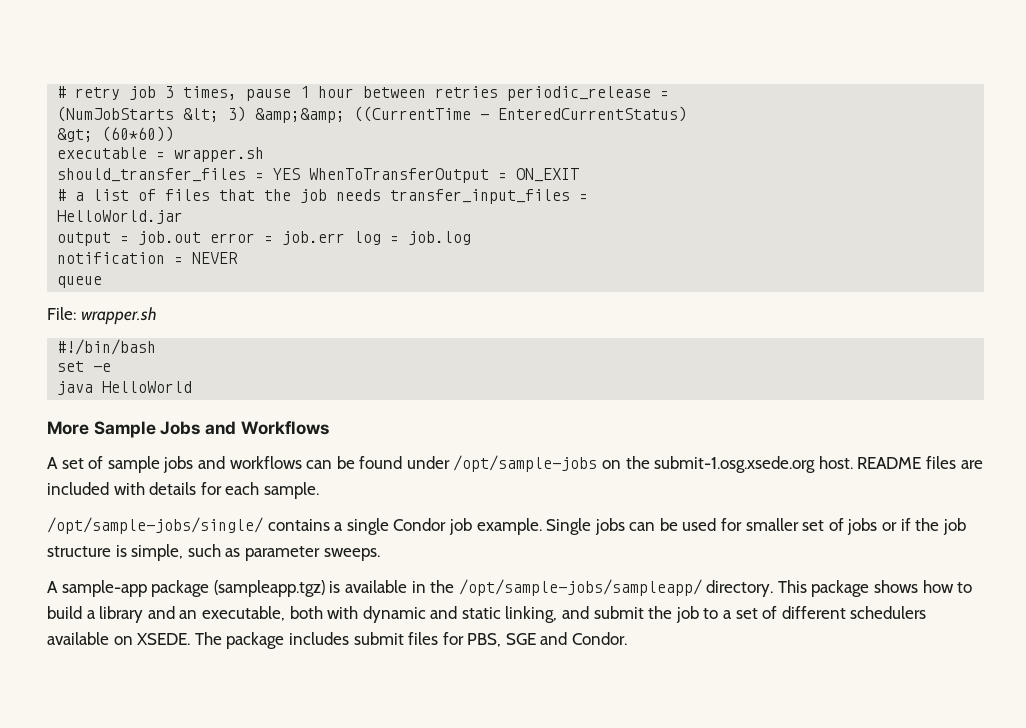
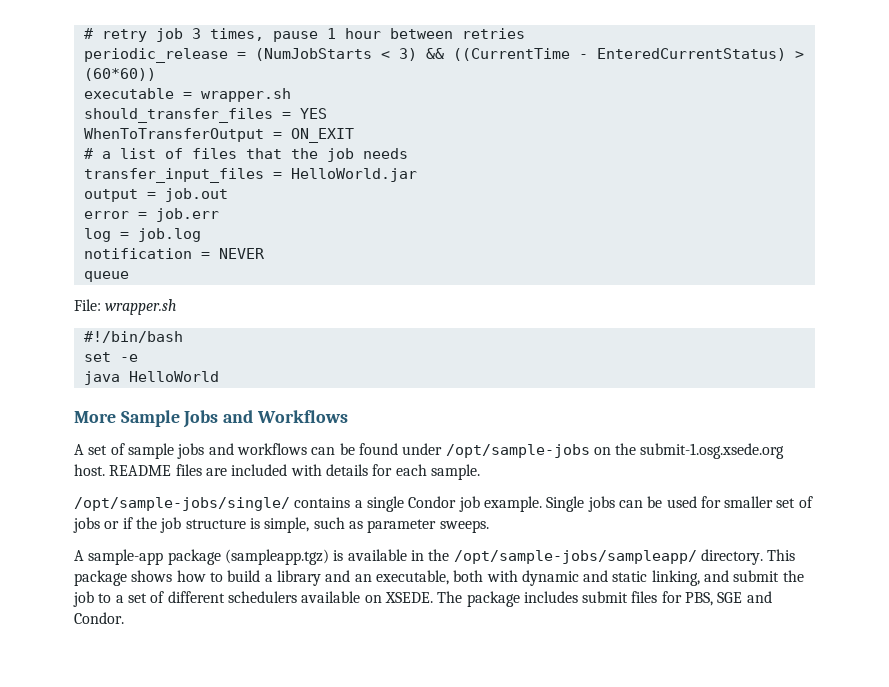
- # retry job 3 times, pause 1 hour between retries periodic_release =
- (NumJobStarts &lt; 3) &amp;&amp; ((CurrentTime - EnteredCurrentStatus)
- &gt; (60*60))
+ # retry job 3 times, pause 1 hour between retries
+ periodic_release = (NumJobStarts < 3) && ((CurrentTime - EnteredCurrentStatus) > (60*60))
- should_transfer_files = YES WhenToTransferOutput = ON_EXIT
+ should_transfer_files = YES
+ WhenToTransferOutput = ON_EXIT
- # a list of files that the job needs transfer_input_files =
- HelloWorld.jar
+ # a list of files that the job needs
+ transfer_input_files = HelloWorld.jar
- output = job.out error = job.err log = job.log
+ output = job.out
+ error = job.err
+ log = job.log

